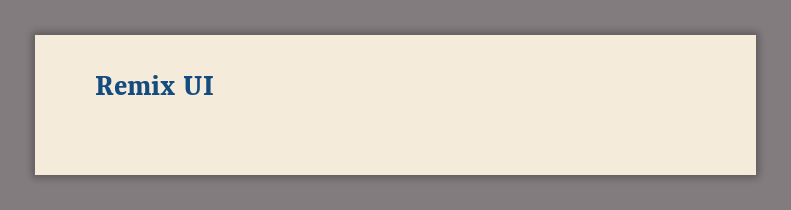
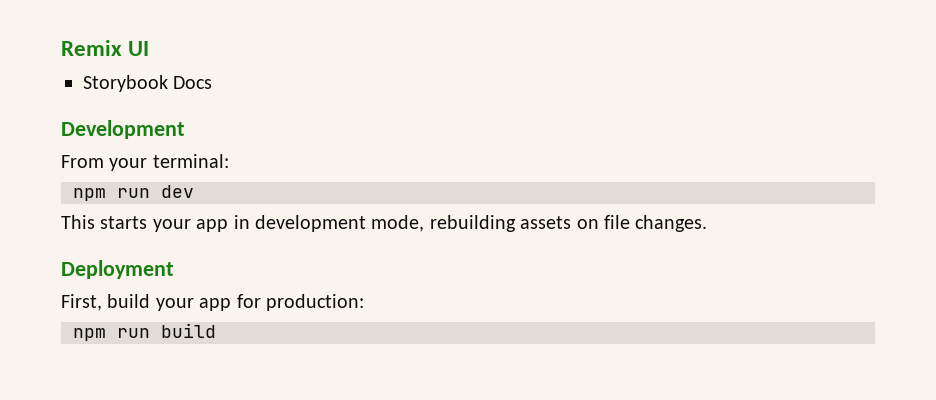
+ Storybook Docs
+ Development
+ From your terminal:
+ npm run dev
+ This starts your app in development mode, rebuilding assets on file changes.
+ Deployment
+ First, build your app for production:
+ npm run build

